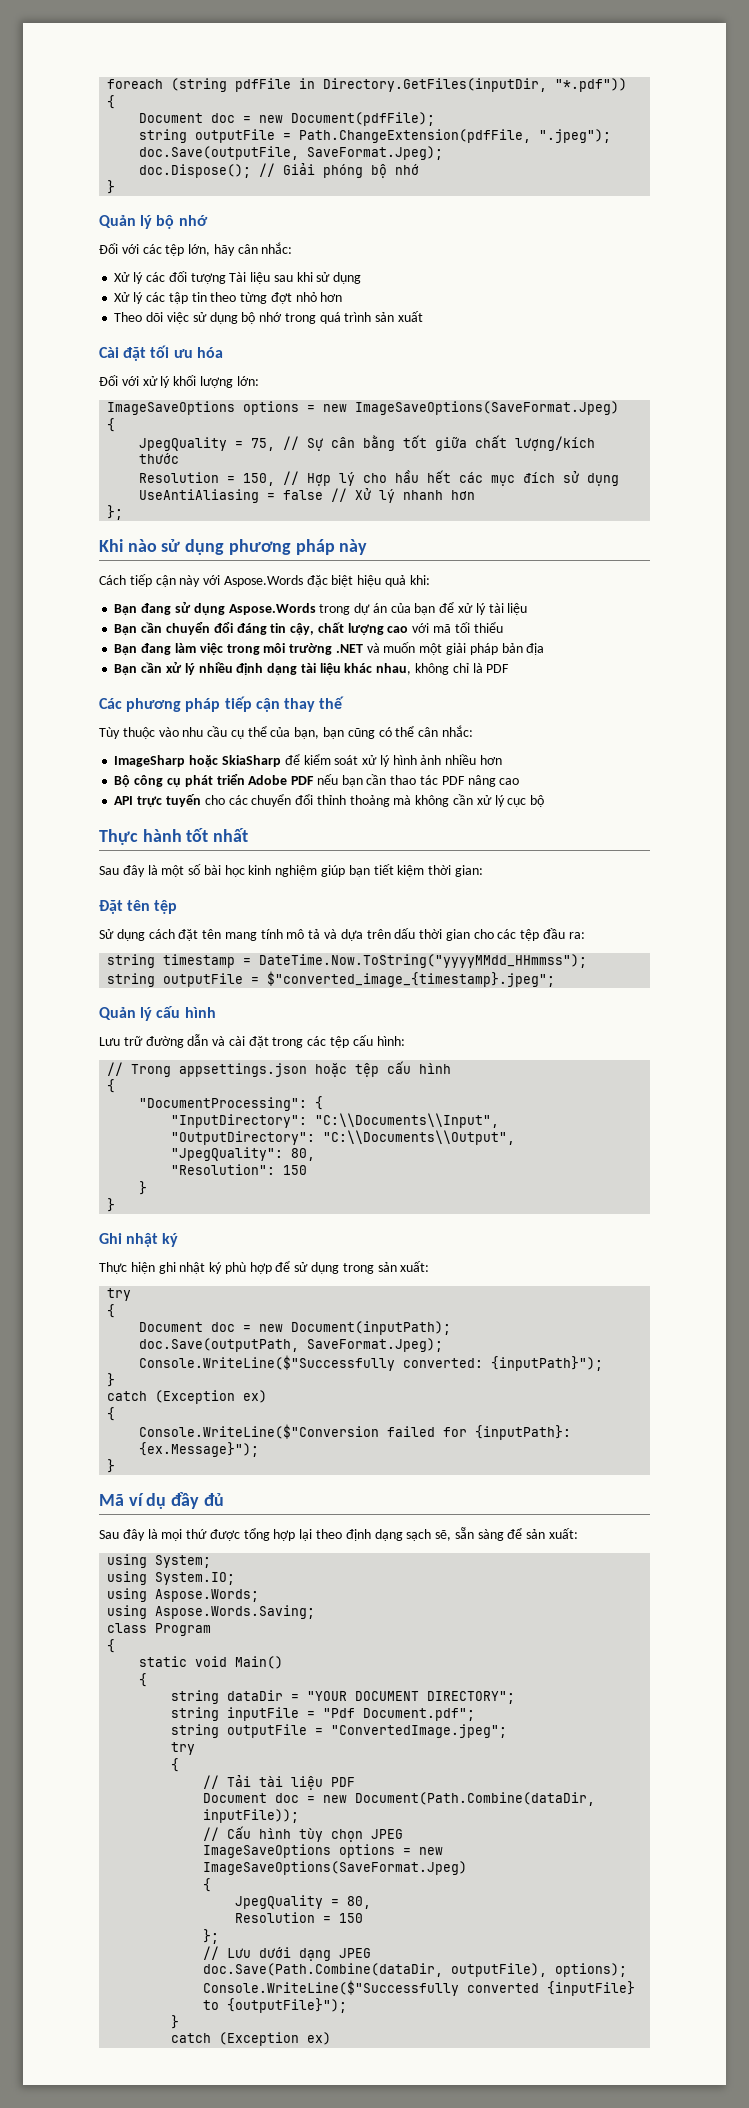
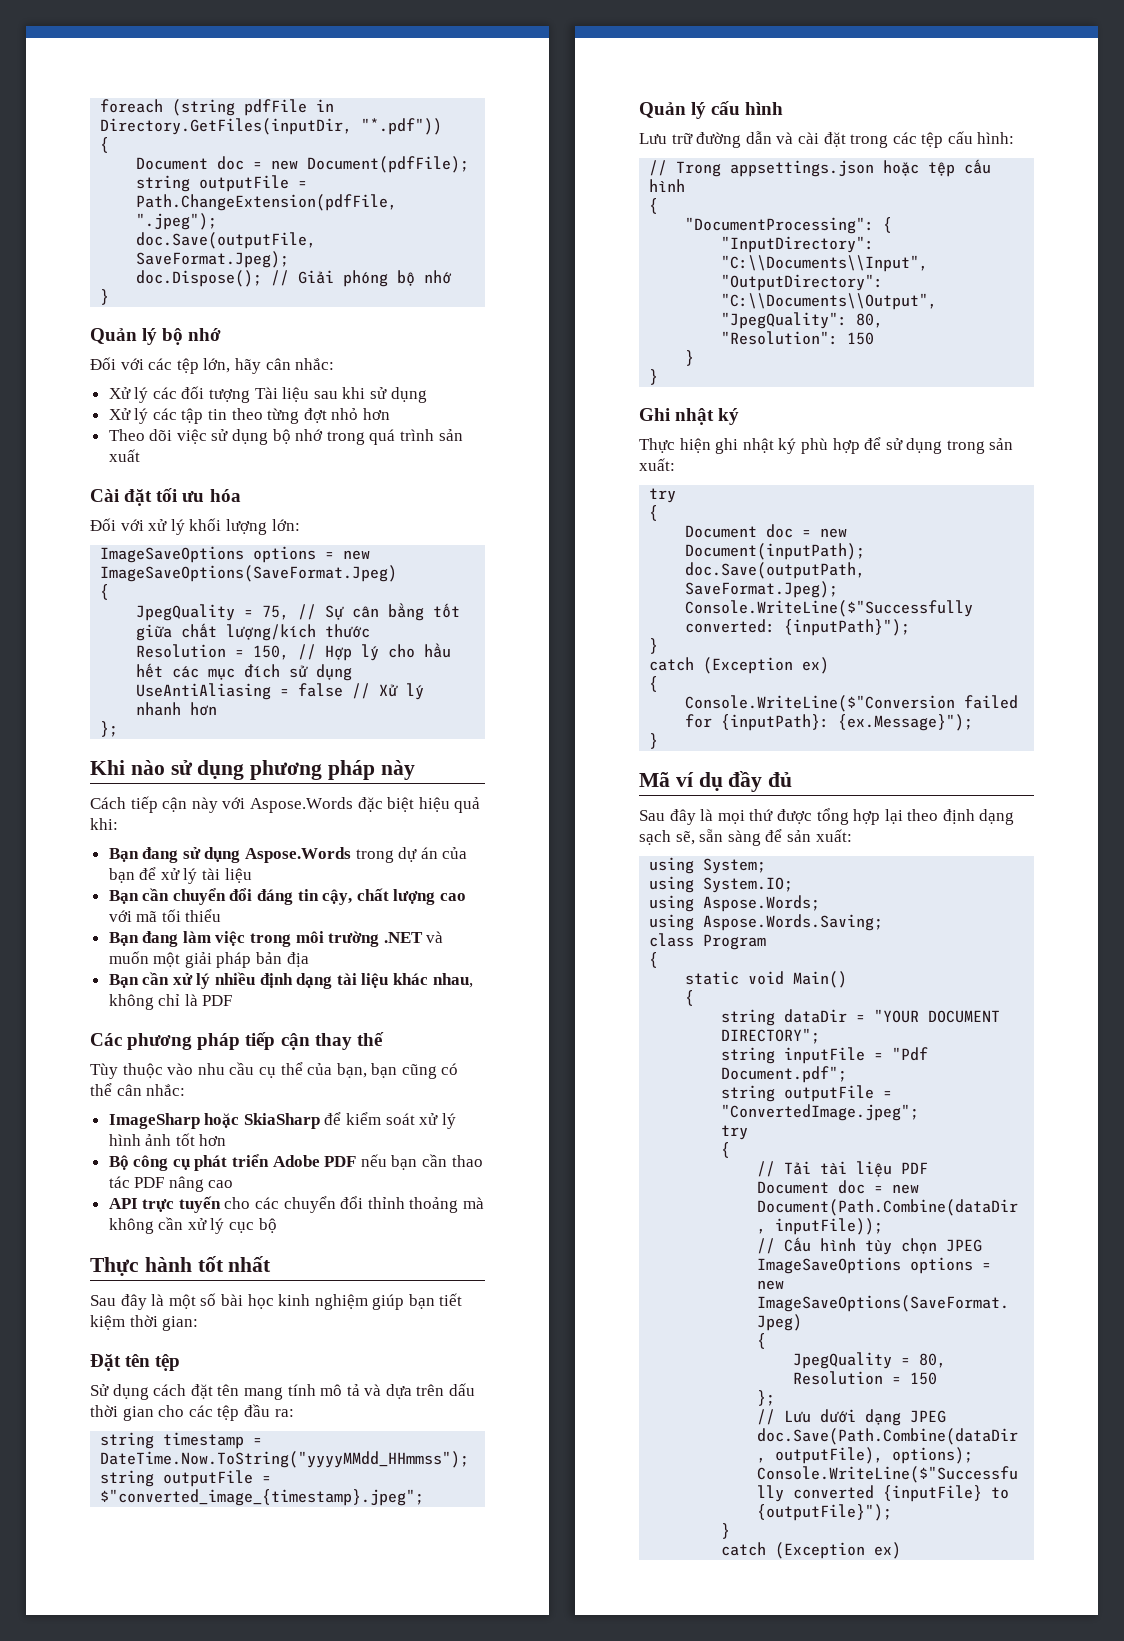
- ImageSharp hoặc SkiaSharp để kiểm soát xử lý hình ảnh nhiều hơn
+ ImageSharp hoặc SkiaSharp để kiểm soát xử lý hình ảnh tốt hơn

